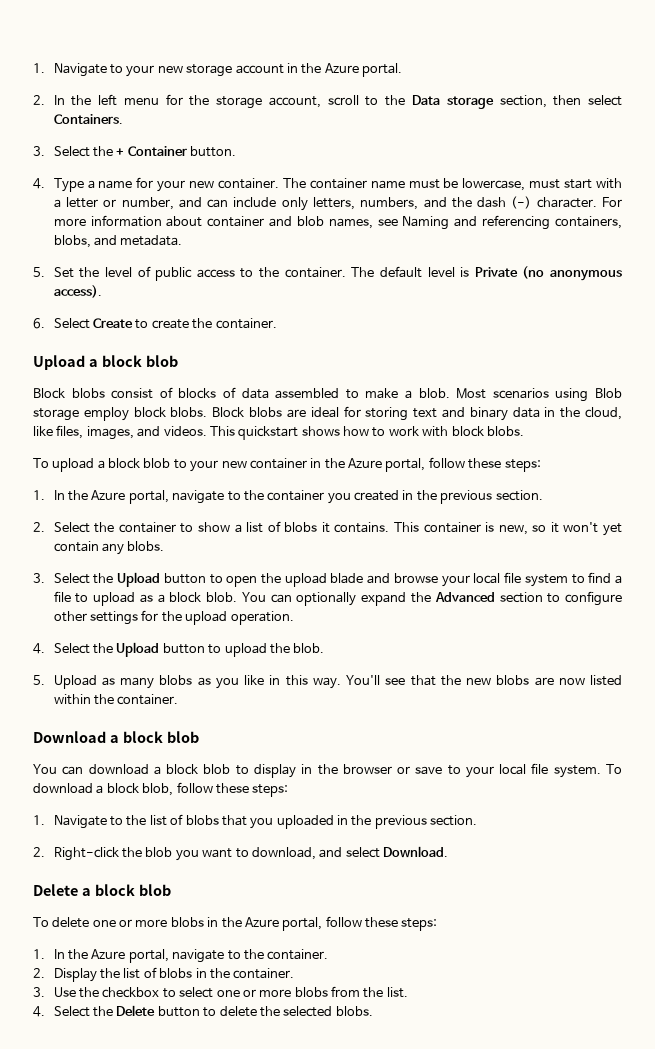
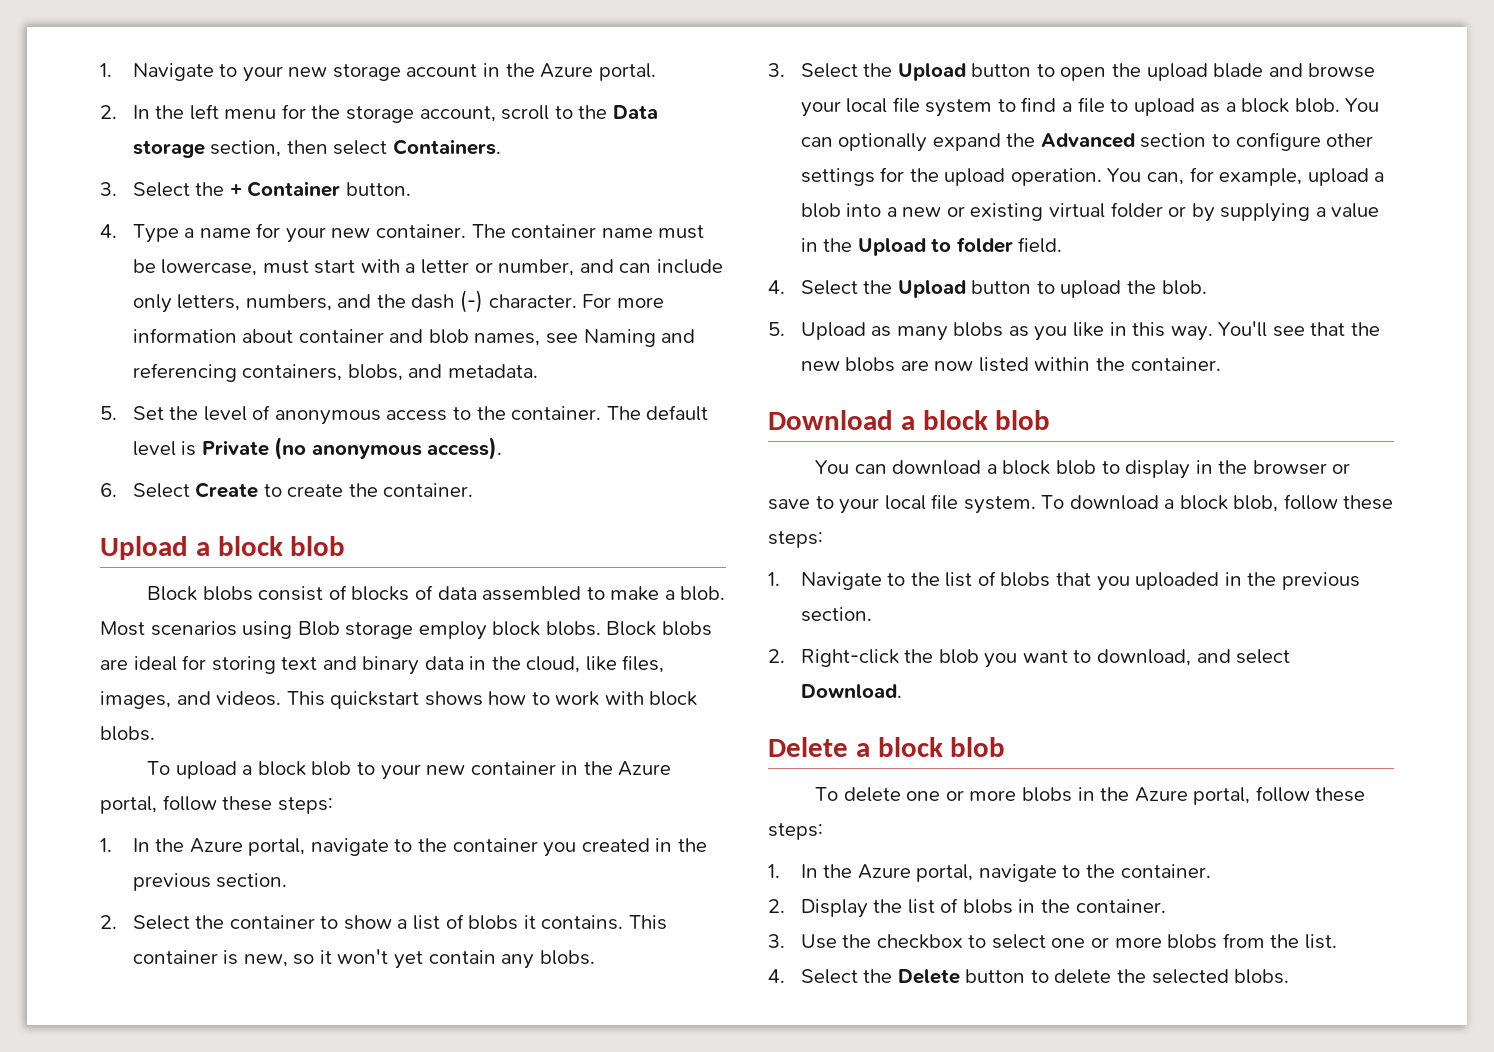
- 5. Set the level of public access to the container.
+ 5. Set the level of anonymous access to the container.
+ You can, for example, upload a blob into a new or existing virtual folder or by supplying a value in the Upload to folder field.

